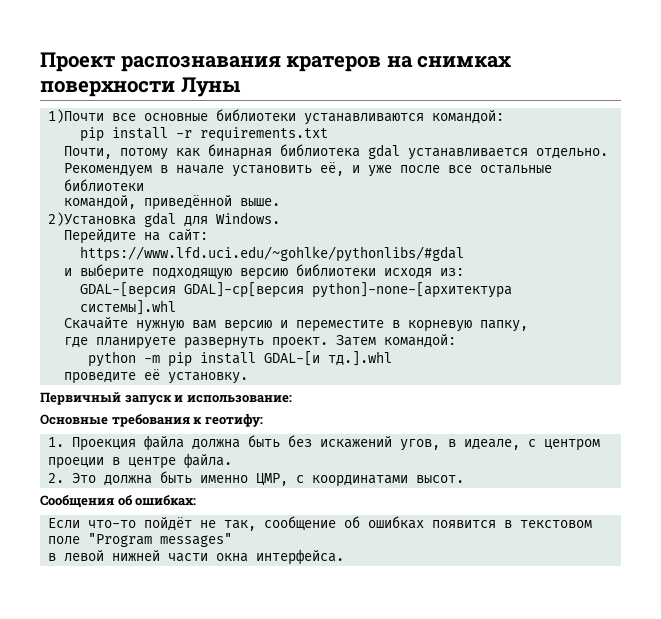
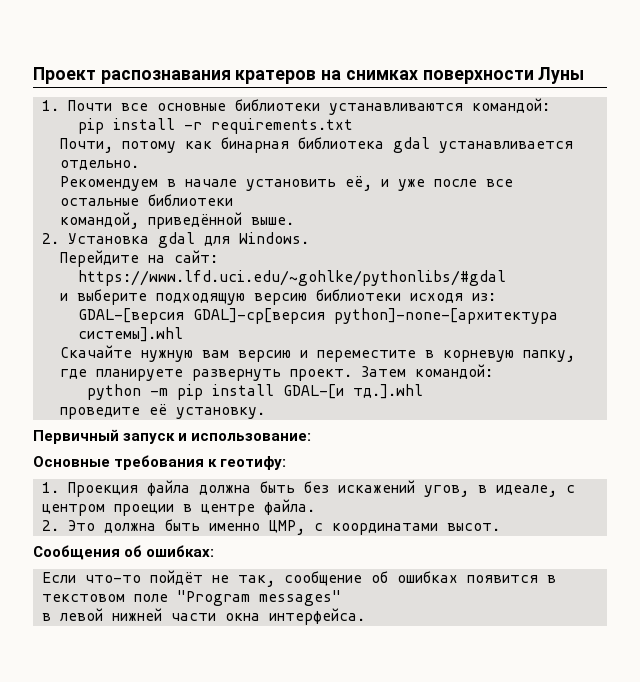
- 1)Почти все основные библиотеки устанавливаются командой:
+ 1. Почти все основные библиотеки устанавливаются командой:
- 2)Установка gdal для Windows.
+ 2. Установка gdal для Windows.

